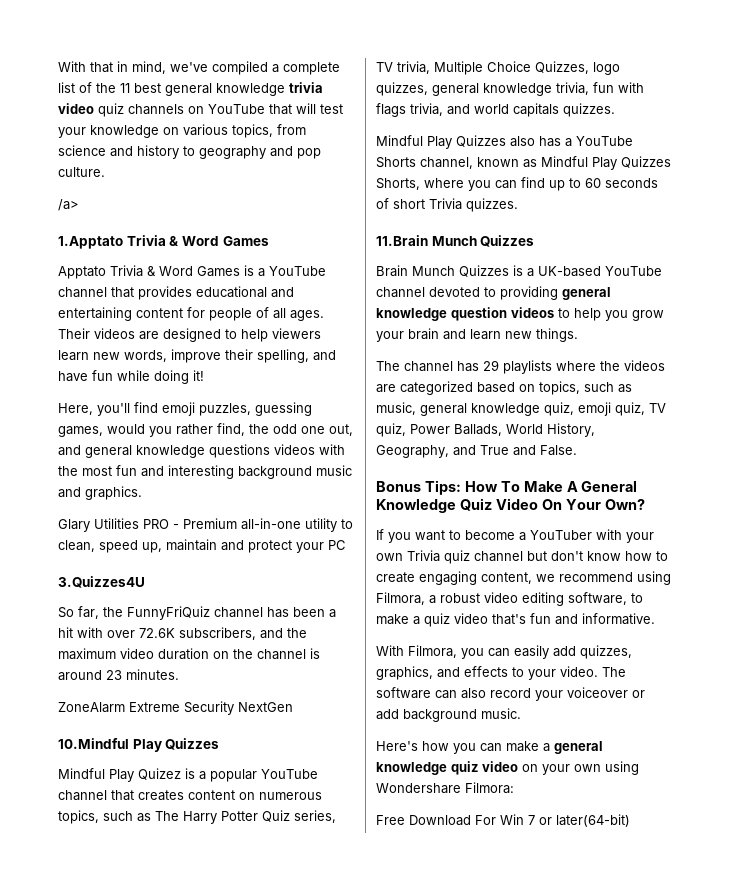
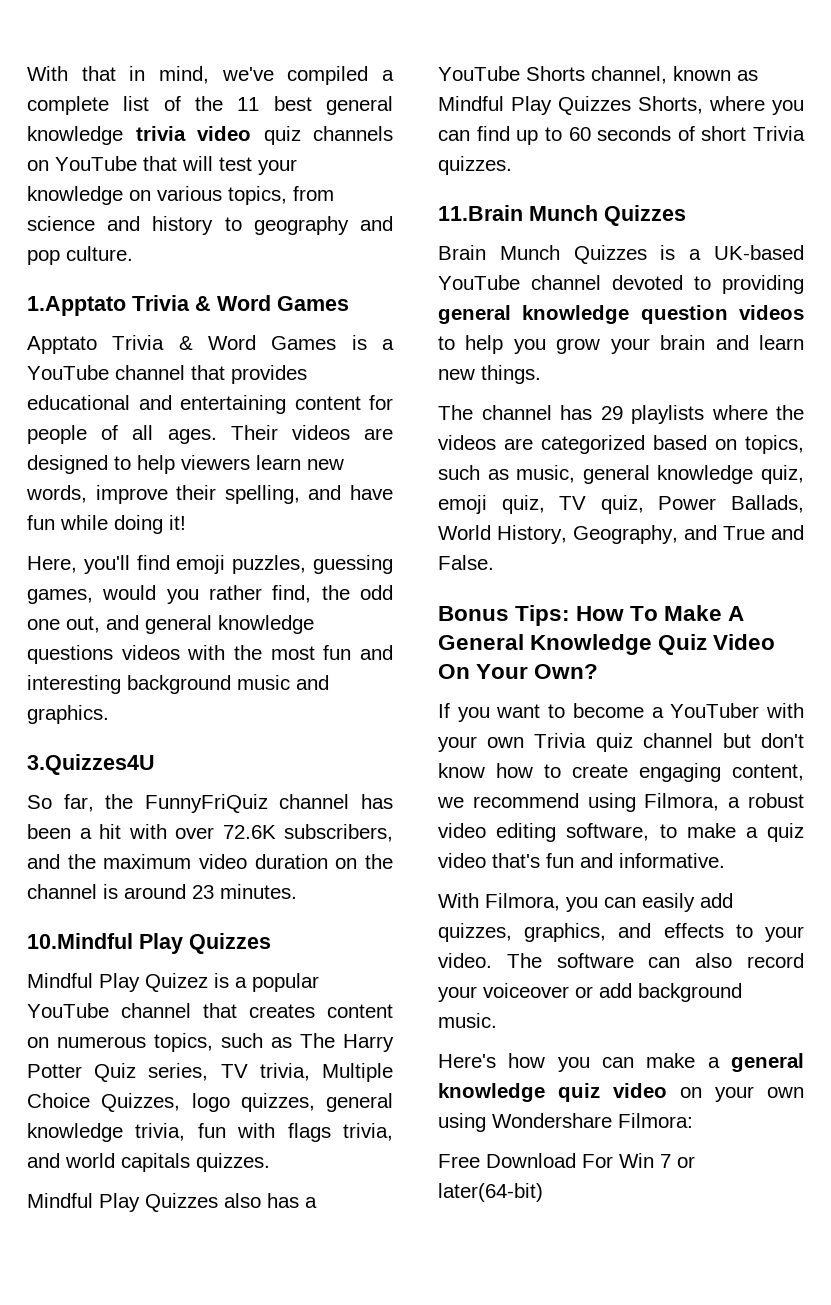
- /a>
- Glary Utilities PRO - Premium all-in-one utility to clean, speed up, maintain and protect your PC
- ZoneAlarm Extreme Security NextGen

